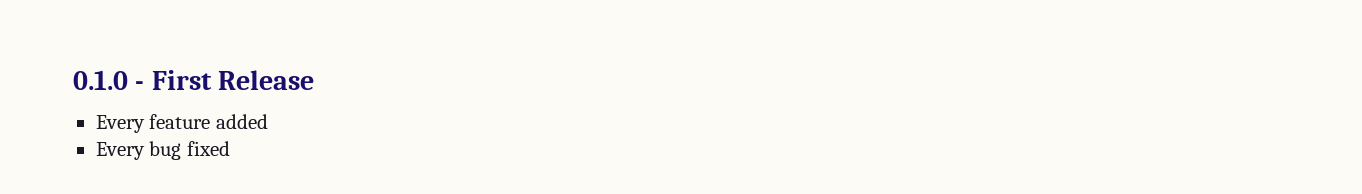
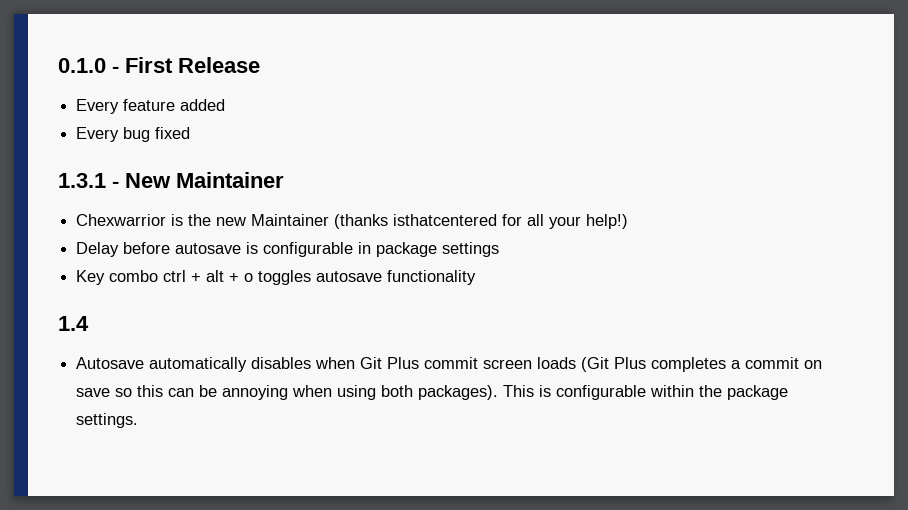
+ 1.3.1 - New Maintainer
+ Chexwarrior is the new Maintainer (thanks isthatcentered for all your help!)
+ Delay before autosave is configurable in package settings
+ Key combo ctrl + alt + o toggles autosave functionality
+ 1.4
+ Autosave automatically disables when Git Plus commit screen loads (Git Plus completes a commit on save so this can be annoying when using both packages). This is configurable within the package settings.

